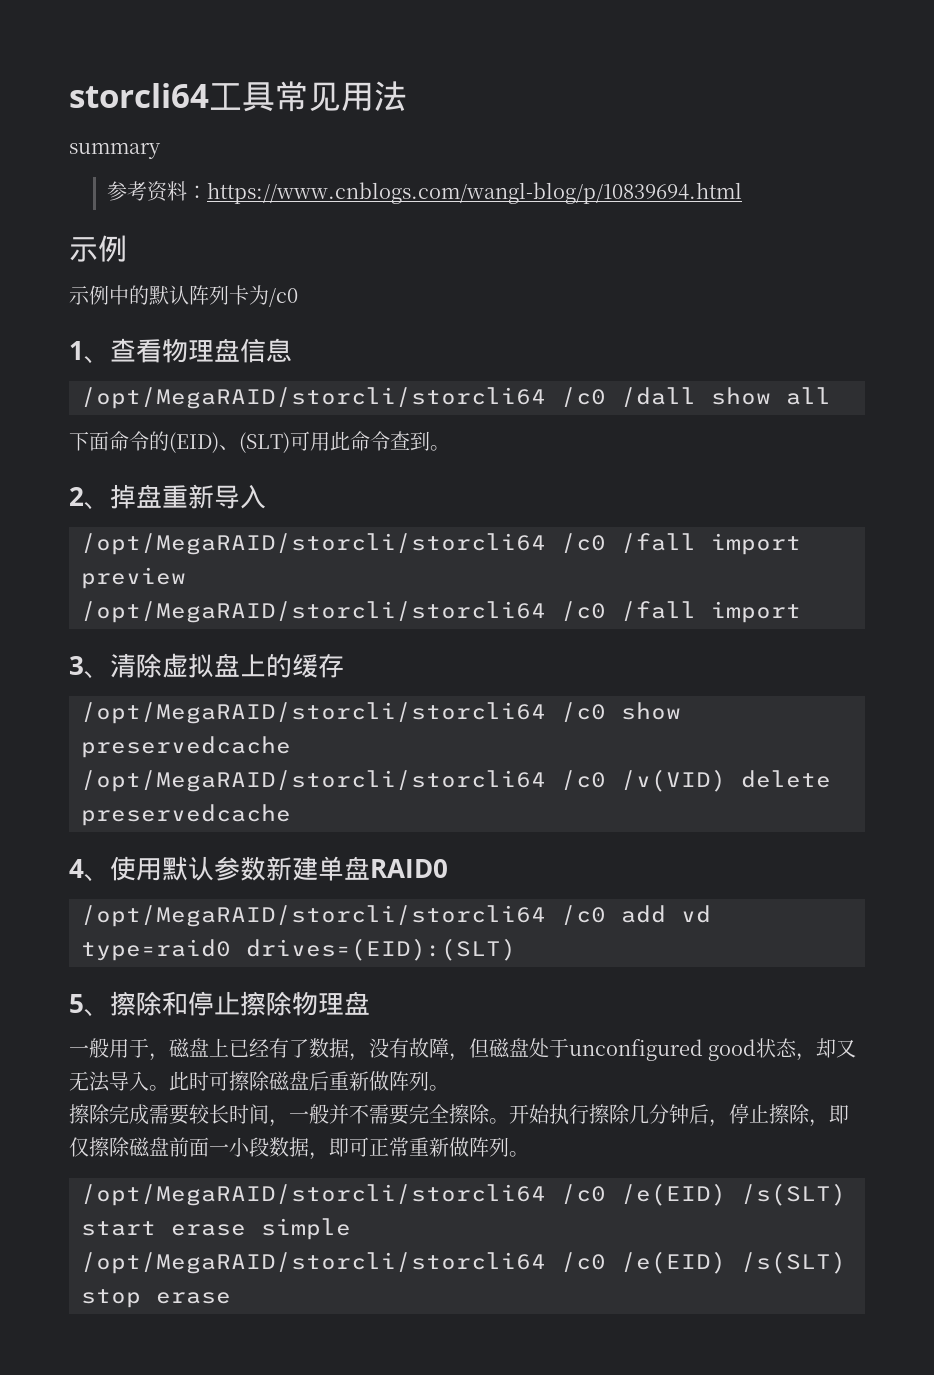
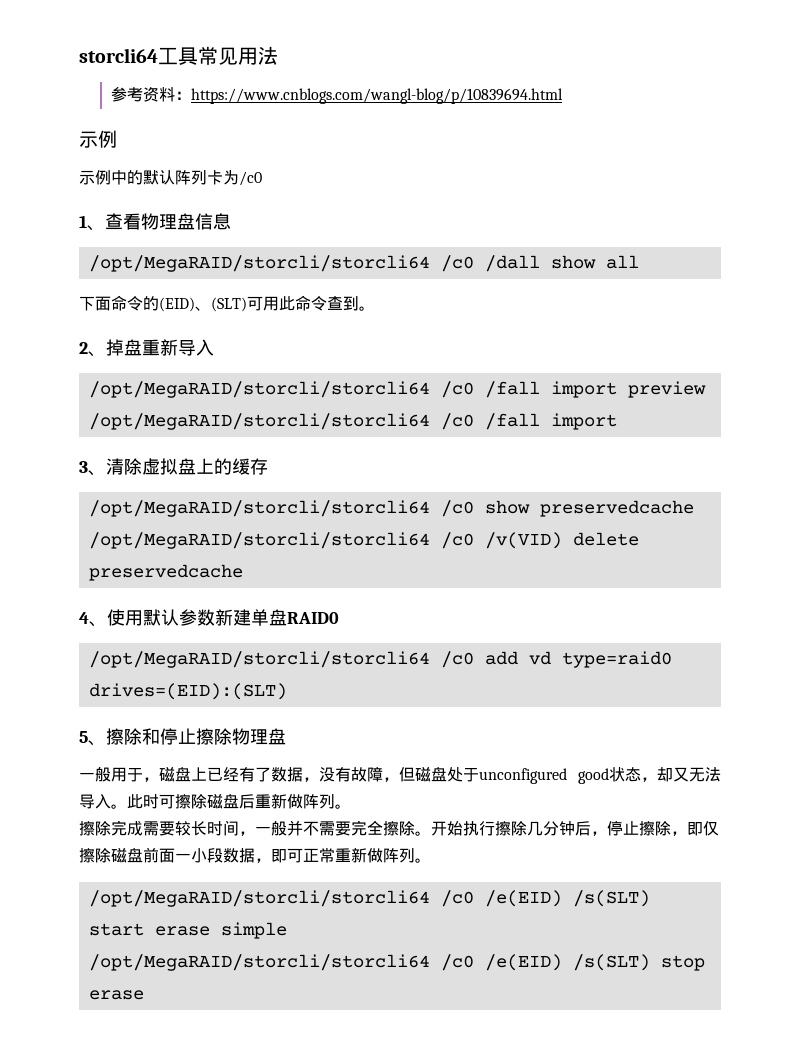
- summary

